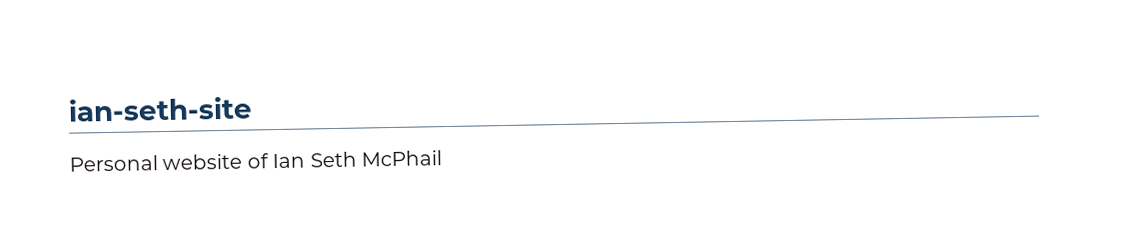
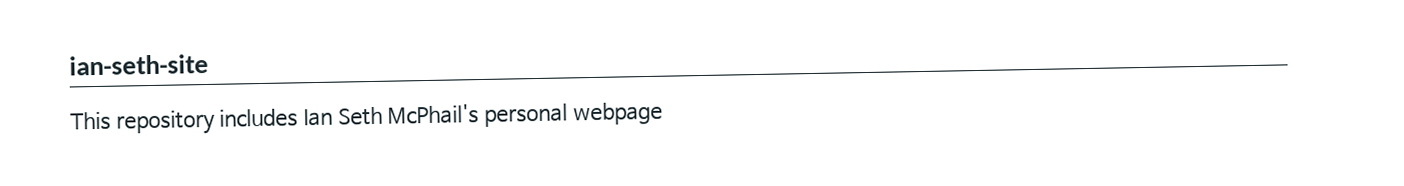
- Personal website of Ian Seth McPhail
+ This repository includes Ian Seth McPhail's personal webpage

